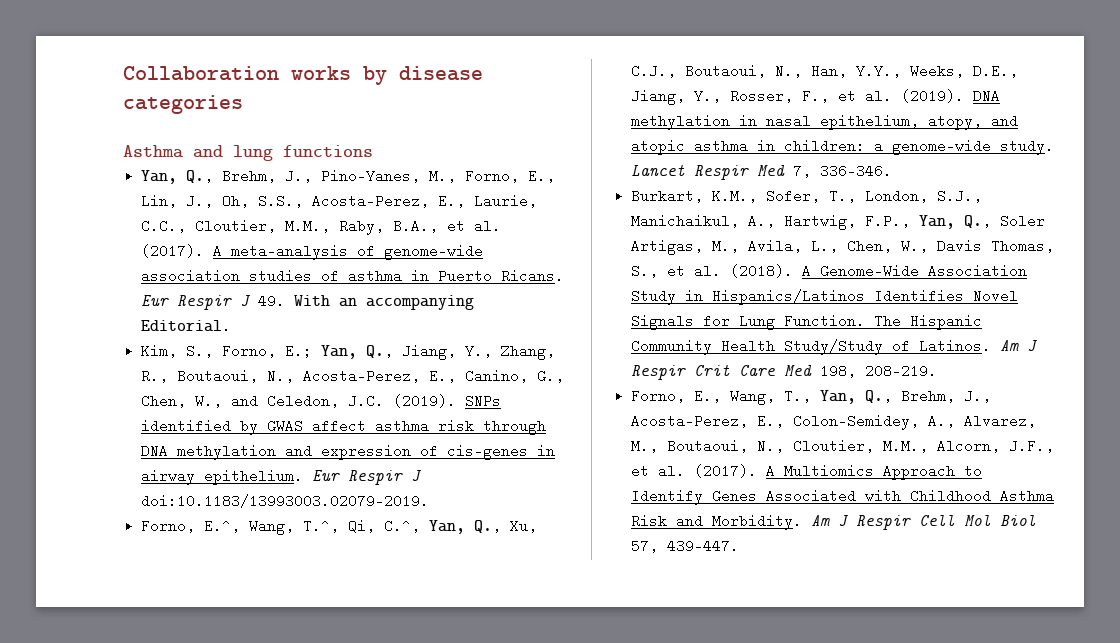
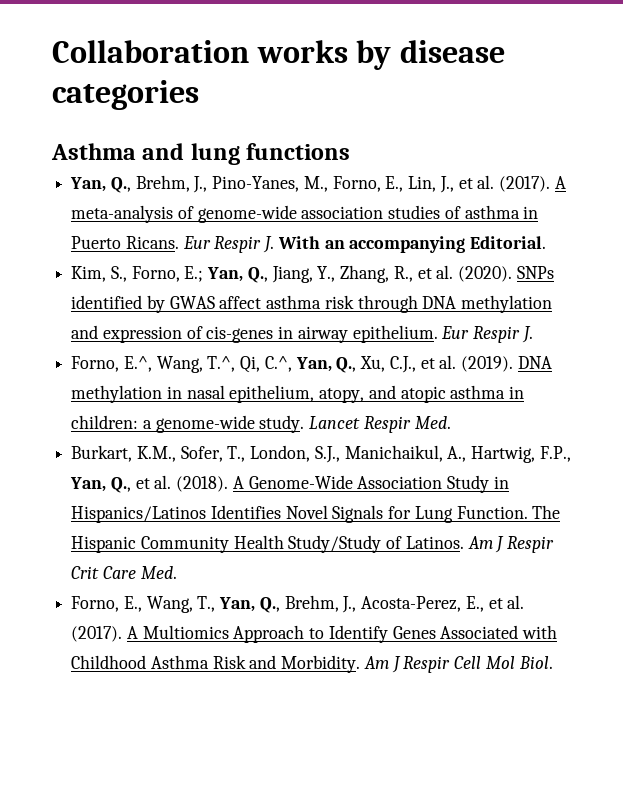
- Yan, Q., Brehm, J., Pino-Yanes, M., Forno, E., Lin, J., Oh, S.S., Acosta-Perez, E., Laurie, C.C., Cloutier, M.M., Raby, B.A., et al. (2017).
+ Yan, Q., Brehm, J., Pino-Yanes, M., Forno, E., Lin, J., et al. (2017).
- Eur Respir J 49. With an accompanying Editorial.
+ Eur Respir J. With an accompanying Editorial.
- Kim, S., Forno, E.; Yan, Q., Jiang, Y., Zhang, R., Boutaoui, N., Acosta-Perez, E., Canino, G., Chen, W., and Celedon, J.C. (2019).
+ Kim, S., Forno, E.; Yan, Q., Jiang, Y., Zhang, R., et al. (2020).
- SNPs identified by GWAS affect asthma risk through DNA methylation and expression of cis-genes in airway epithelium. Eur Respir J doi:10.1183/13993003.02079-2019.
+ SNPs identified by GWAS affect asthma risk through DNA methylation and expression of cis-genes in airway epithelium. Eur Respir J.
- Forno, E.^, Wang, T.^, Qi, C.^, Yan, Q., Xu, C.J., Boutaoui, N., Han, Y.Y., Weeks, D.E., Jiang, Y., Rosser, F., et al. (2019).
+ Forno, E.^, Wang, T.^, Qi, C.^, Yan, Q., Xu, C.J., et al. (2019).
- Lancet Respir Med 7, 336-346.
+ Lancet Respir Med.
- Burkart, K.M., Sofer, T., London, S.J., Manichaikul, A., Hartwig, F.P., Yan, Q., Soler Artigas, M., Avila, L., Chen, W., Davis Thomas, S., et al. (2018).
+ Burkart, K.M., Sofer, T., London, S.J., Manichaikul, A., Hartwig, F.P., Yan, Q., et al. (2018).
- Am J Respir Crit Care Med 198, 208-219.
+ Am J Respir Crit Care Med.
- Forno, E., Wang, T., Yan, Q., Brehm, J., Acosta-Perez, E., Colon-Semidey, A., Alvarez, M., Boutaoui, N., Cloutier, M.M., Alcorn, J.F., et al. (2017).
+ Forno, E., Wang, T., Yan, Q., Brehm, J., Acosta-Perez, E., et al. (2017).
- Am J Respir Cell Mol Biol 57, 439-447.
+ Am J Respir Cell Mol Biol.

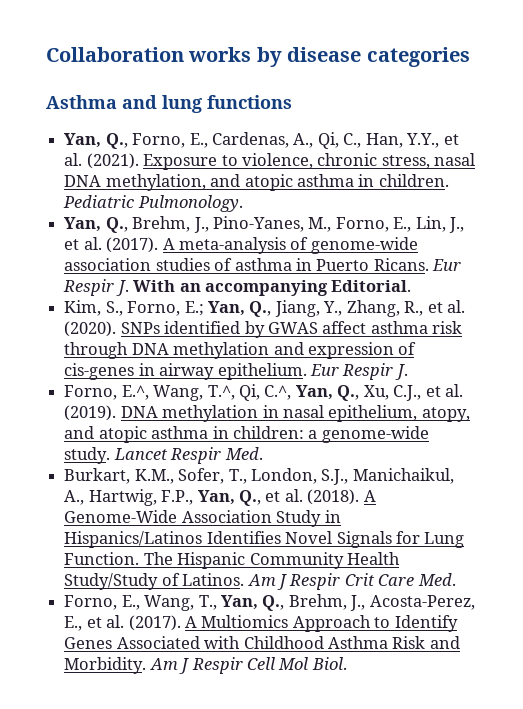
+ Yan, Q., Forno, E., Cardenas, A., Qi, C., Han, Y.Y., et al. (2021). Exposure to violence, chronic stress, nasal DNA methylation, and atopic asthma in children. Pediatric Pulmonology.

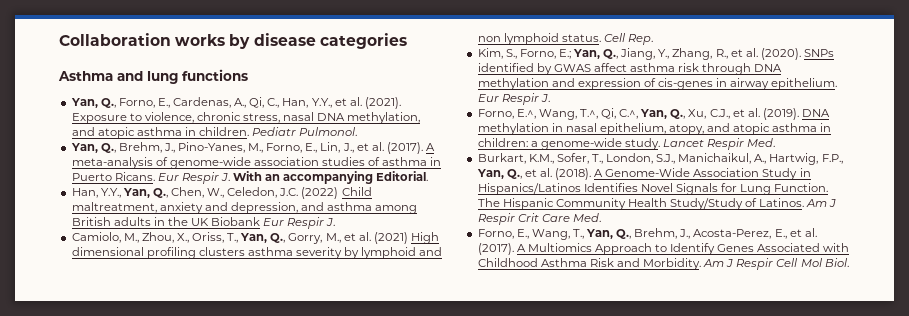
- Pediatric Pulmonology.
+ Pediatr Pulmonol.
+ Han, Y.Y., Yan, Q., Chen, W., Celedon, J.C. (2022) Child maltreatment, anxiety and depression, and asthma among British adults in the UK Biobank Eur Respir J.
+ Camiolo, M., Zhou, X., Oriss, T., Yan, Q., Gorry, M., et al. (2021) High dimensional profiling clusters asthma severity by lymphoid and non lymphoid status. Cell Rep.

